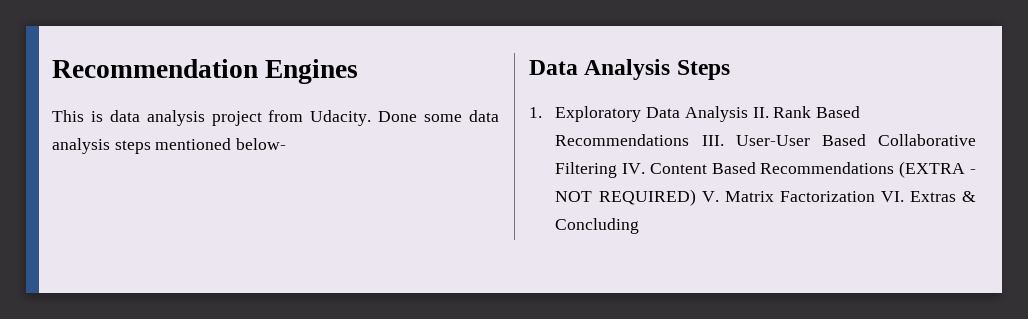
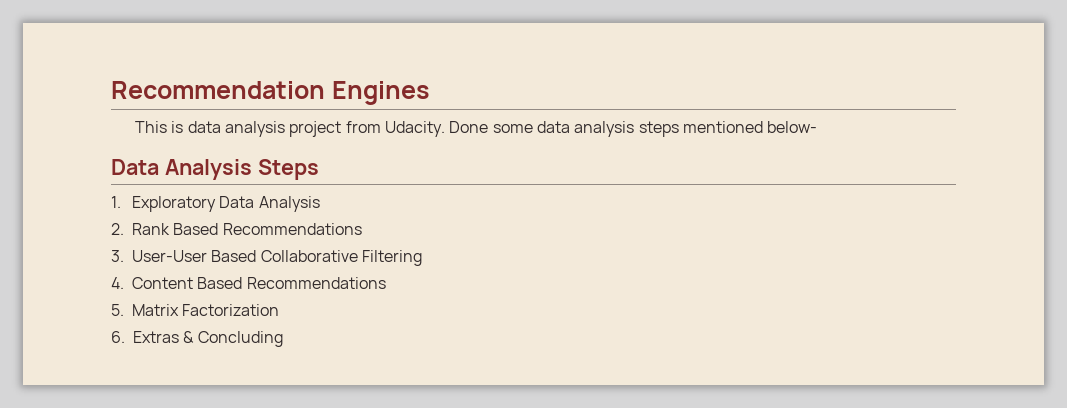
- 1. Exploratory Data Analysis II. Rank Based Recommendations III. User-User Based Collaborative Filtering IV. Content Based Recommendations (EXTRA - NOT REQUIRED) V. Matrix Factorization VI. Extras & Concluding
+ 1. Exploratory Data Analysis
+ 2. Rank Based Recommendations
+ 3. User-User Based Collaborative Filtering
+ 4. Content Based Recommendations
+ 5. Matrix Factorization
+ 6. Extras & Concluding

